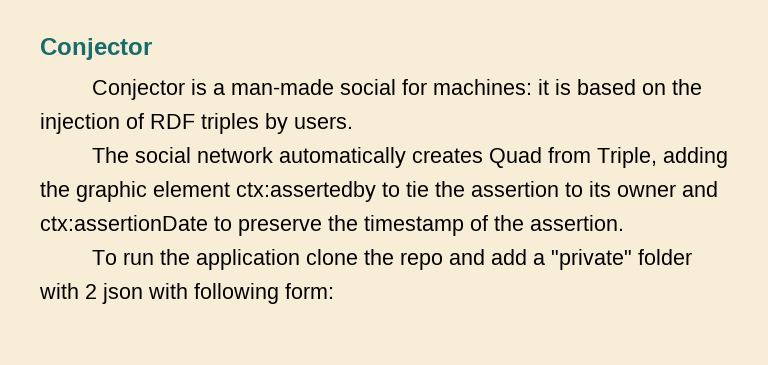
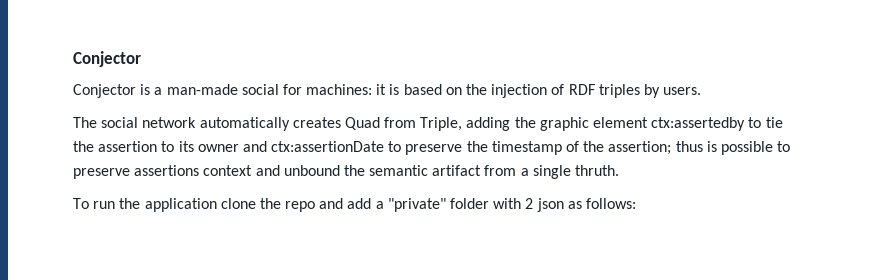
- The social network automatically creates Quad from Triple, adding the graphic element ctx:assertedby to tie the assertion to its owner and ctx:assertionDate to preserve the timestamp of the assertion.
+ The social network automatically creates Quad from Triple, adding the graphic element ctx:assertedby to tie the assertion to its owner and ctx:assertionDate to preserve the timestamp of the assertion; thus is possible to preserve assertions context and unbound the semantic artifact from a single thruth.
- To run the application clone the repo and add a "private" folder with 2 json with following form:
+ To run the application clone the repo and add a "private" folder with 2 json as follows:

